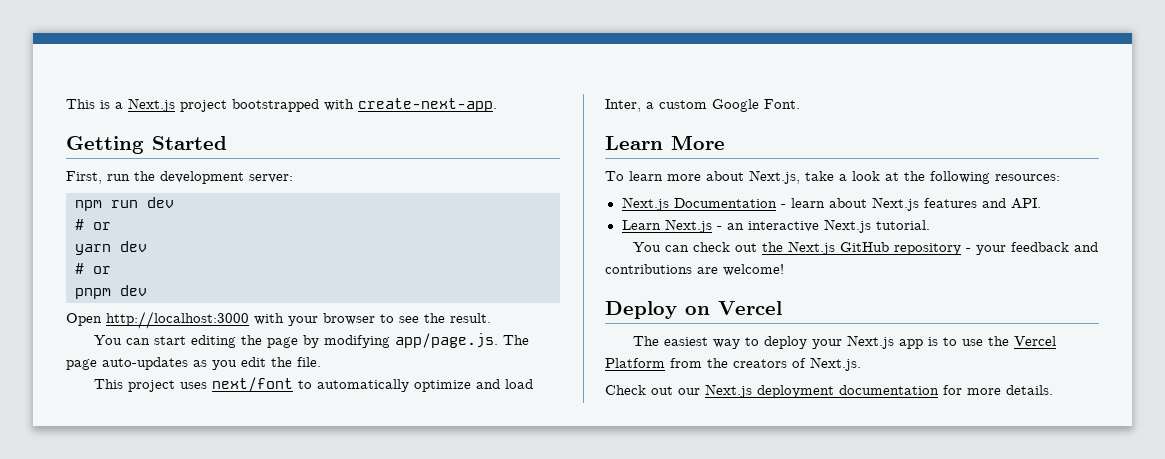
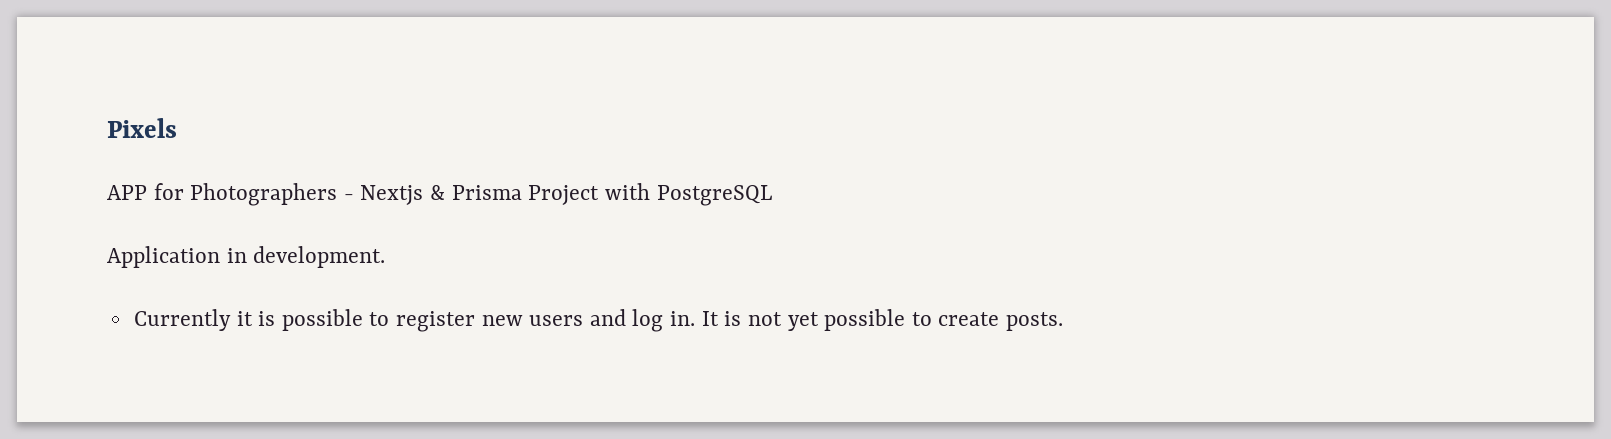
- This is a Next.js project bootstrapped with create-next-app.
- Getting Started
- First, run the development server:
- npm run dev
- # or
- yarn dev
- # or
- pnpm dev
- Open http://localhost:3000 with your browser to see the result.
- You can start editing the page by modifying app/page.js. The page auto-updates as you edit the file.
- This project uses next/font to automatically optimize and load Inter, a custom Google Font.
- Learn More
- To learn more about Next.js, take a look at the following resources:
- Next.js Documentation - learn about Next.js features and API.
- Learn Next.js - an interactive Next.js tutorial.
- You can check out the Next.js GitHub repository - your feedback and contributions are welcome!
- Deploy on Vercel
- The easiest way to deploy your Next.js app is to use the Vercel Platform from the creators of Next.js.
- Check out our Next.js deployment documentation for more details.
+ Pixels
+ APP for Photographers - Nextjs & Prisma Project with PostgreSQL
+ Application in development.
+ Currently it is possible to register new users and log in. It is not yet possible to create posts.

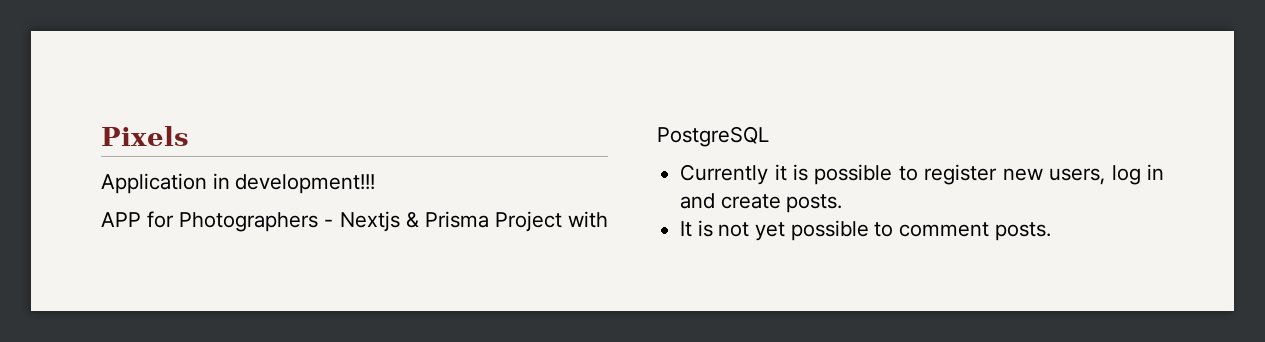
+ Application in development!!!
- Application in development.
- Currently it is possible to register new users and log in. It is not yet possible to create posts.
+ Currently it is possible to register new users, log in and create posts.
+ It is not yet possible to comment posts.

